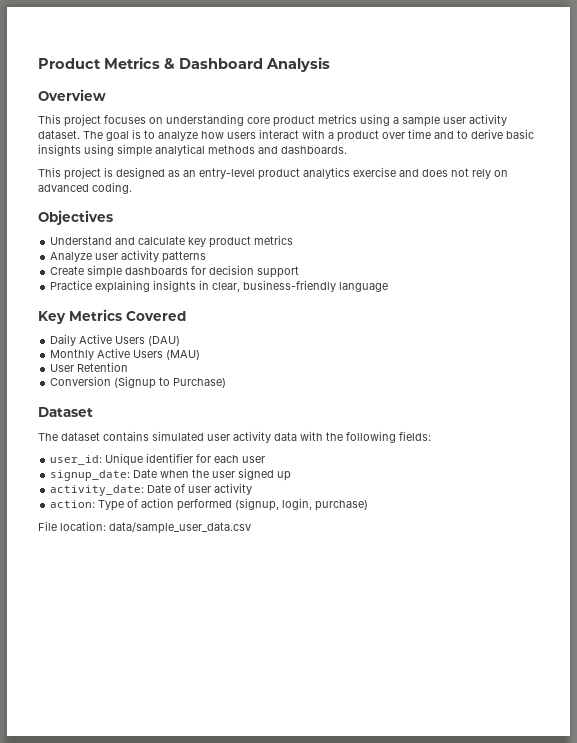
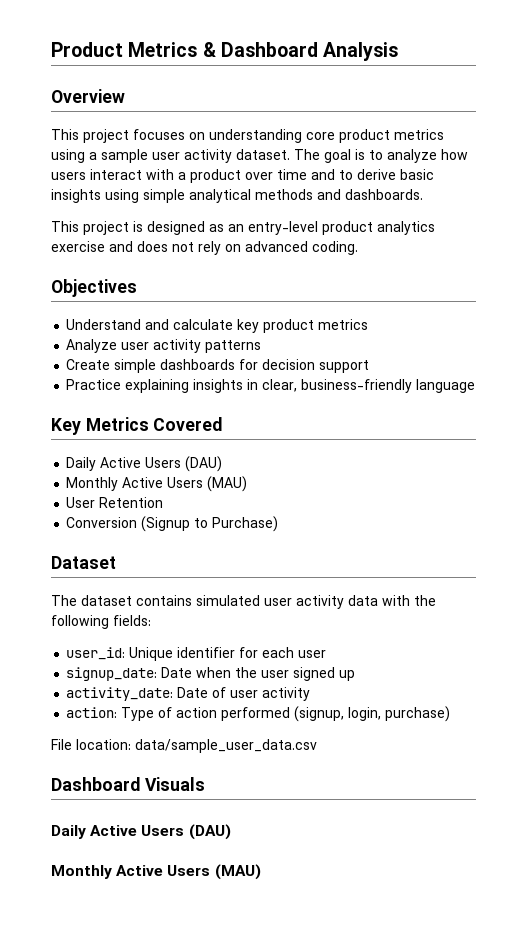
+ Dashboard Visuals
+ Daily Active Users (DAU)
+ Monthly Active Users (MAU)

